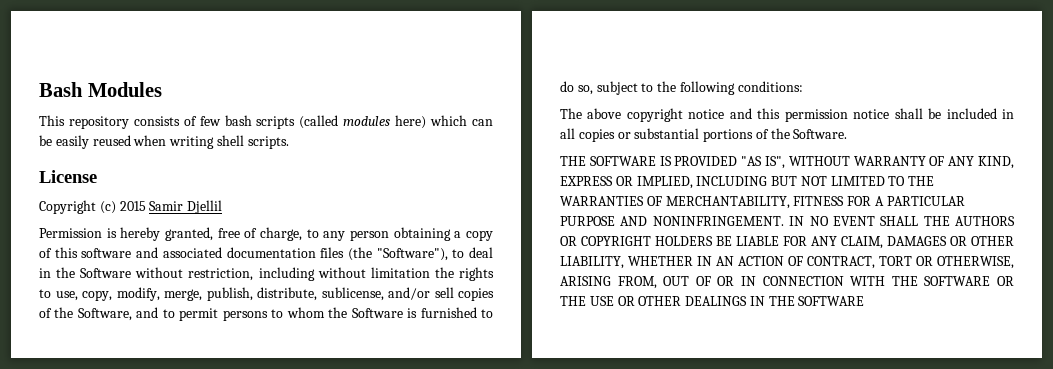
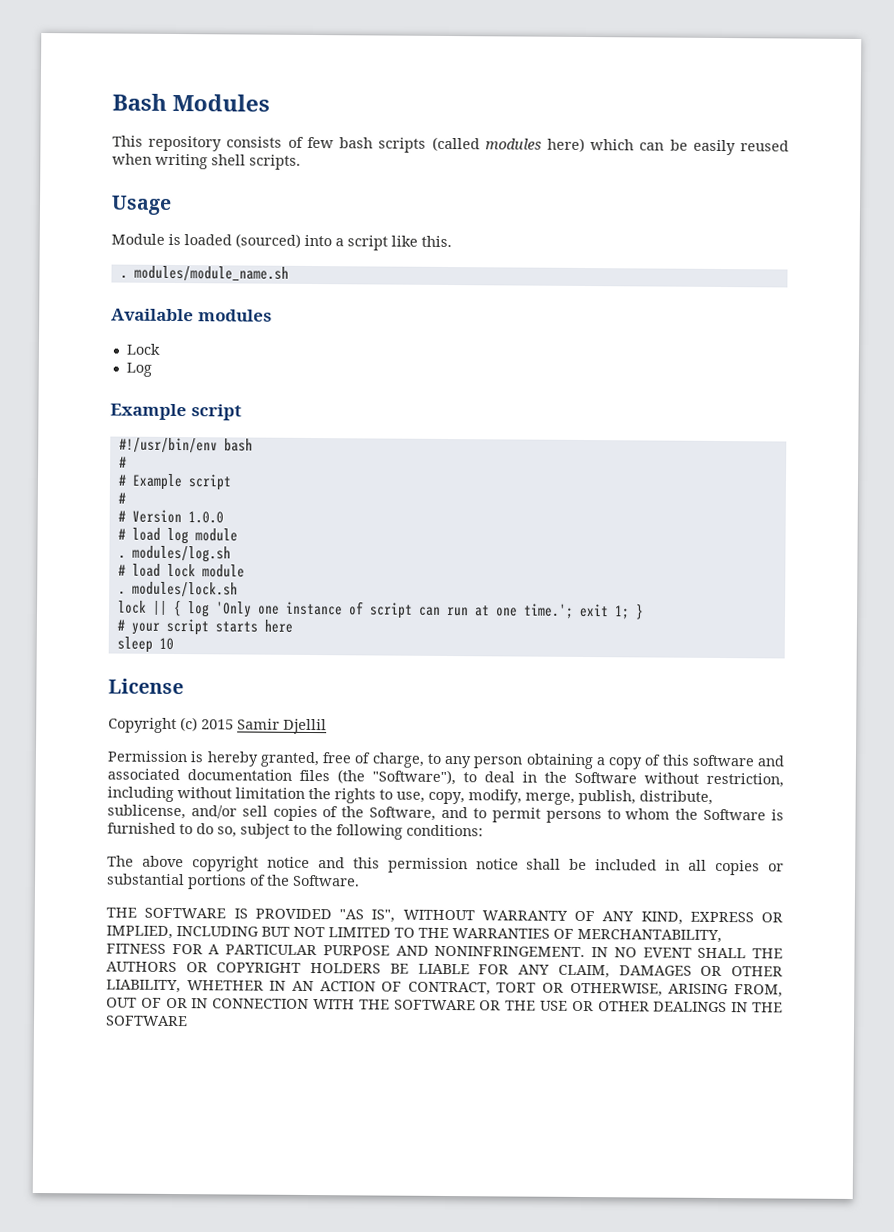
+ Usage
+ Module is loaded (sourced) into a script like this.
+ . modules/module_name.sh
+ Available modules
+ Lock
+ Log
+ Example script
+ #!/usr/bin/env bash
+ #
+ # Example script
+ #
+ # Version 1.0.0
+ # load log module
+ . modules/log.sh
+ # load lock module
+ . modules/lock.sh
+ lock || { log 'Only one instance of script can run at one time.'; exit 1; }
+ # your script starts here
+ sleep 10

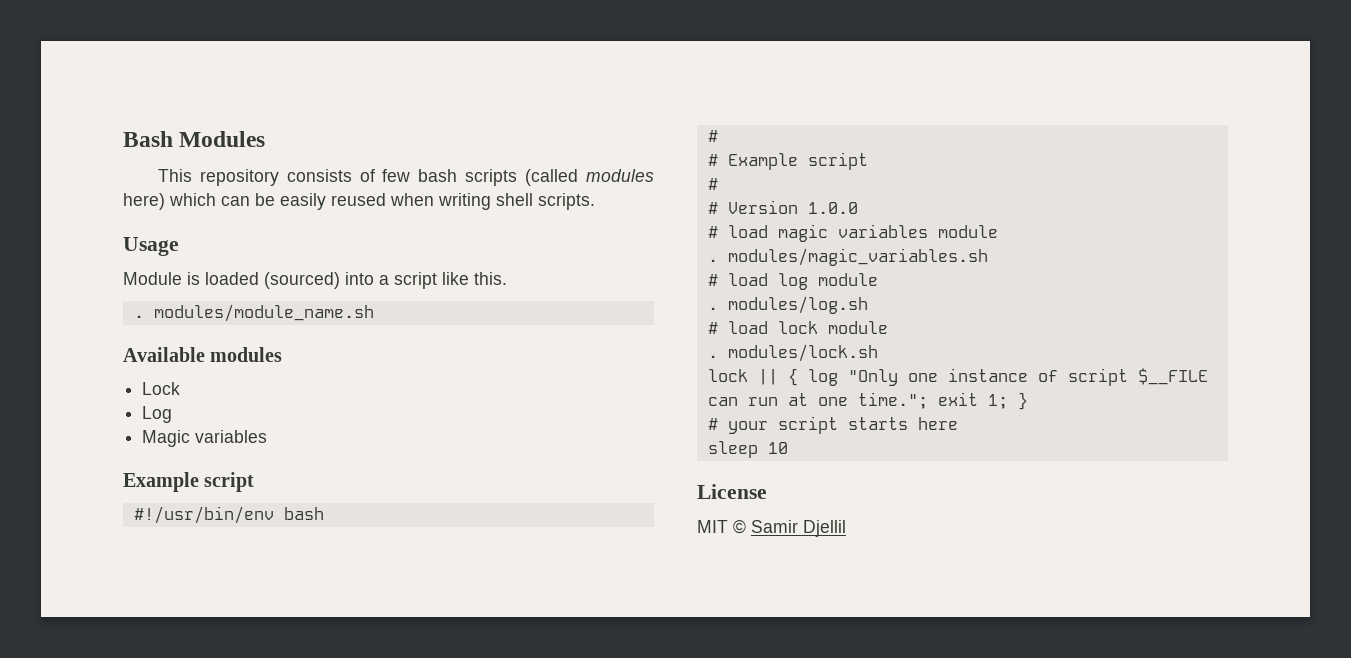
+ Magic variables
+ # load magic variables module
+ . modules/magic_variables.sh
- lock || { log 'Only one instance of script can run at one time.'; exit 1; }
+ lock || { log "Only one instance of script $__FILE can run at one time."; exit 1; }
- Copyright (c) 2015 Samir Djellil
+ MIT © Samir Djellil
- Permission is hereby granted, free of charge, to any person obtaining a copy of this software and associated documentation files (the "Software"), to deal in the Software without restriction, including without limitation the rights to use, copy, modify, merge, publish, distribute, sublicense, and/or sell copies of the Software, and to permit persons to whom the Software is furnished to do so, subject to the following conditions:
- The above copyright notice and this permission notice shall be included in all copies or substantial portions of the Software.
- THE SOFTWARE IS PROVIDED "AS IS", WITHOUT WARRANTY OF ANY KIND, EXPRESS OR IMPLIED, INCLUDING BUT NOT LIMITED TO THE WARRANTIES OF MERCHANTABILITY, FITNESS FOR A PARTICULAR PURPOSE AND NONINFRINGEMENT. IN NO EVENT SHALL THE AUTHORS OR COPYRIGHT HOLDERS BE LIABLE FOR ANY CLAIM, DAMAGES OR OTHER LIABILITY, WHETHER IN AN ACTION OF CONTRACT, TORT OR OTHERWISE, ARISING FROM, OUT OF OR IN CONNECTION WITH THE SOFTWARE OR THE USE OR OTHER DEALINGS IN THE SOFTWARE

